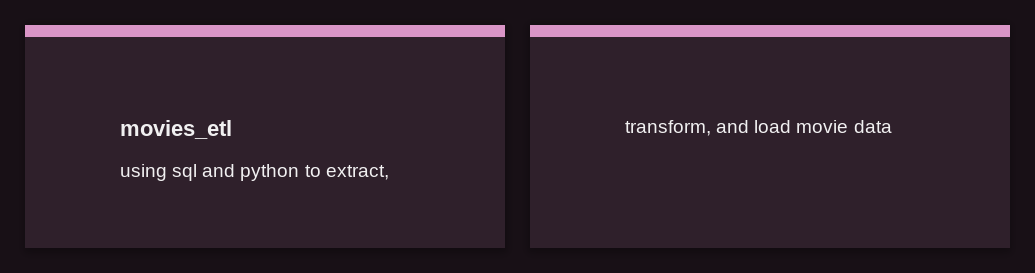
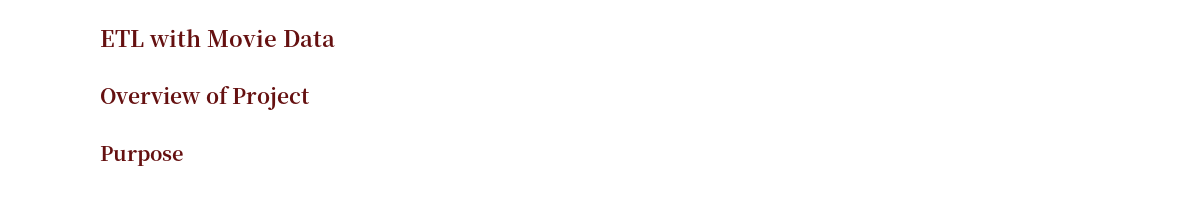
- movies_etl
- using sql and python to extract, transform, and load movie data
+ ETL with Movie Data
+ Overview of Project
+ Purpose

